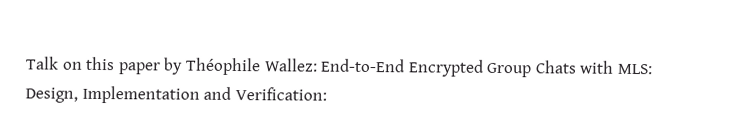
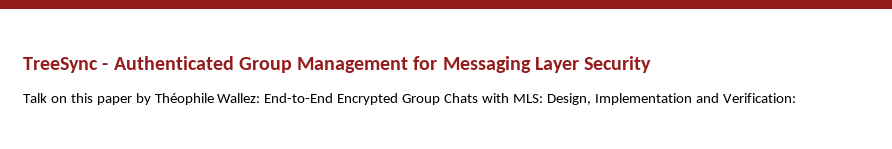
+ TreeSync - Authenticated Group Management for Messaging Layer Security

